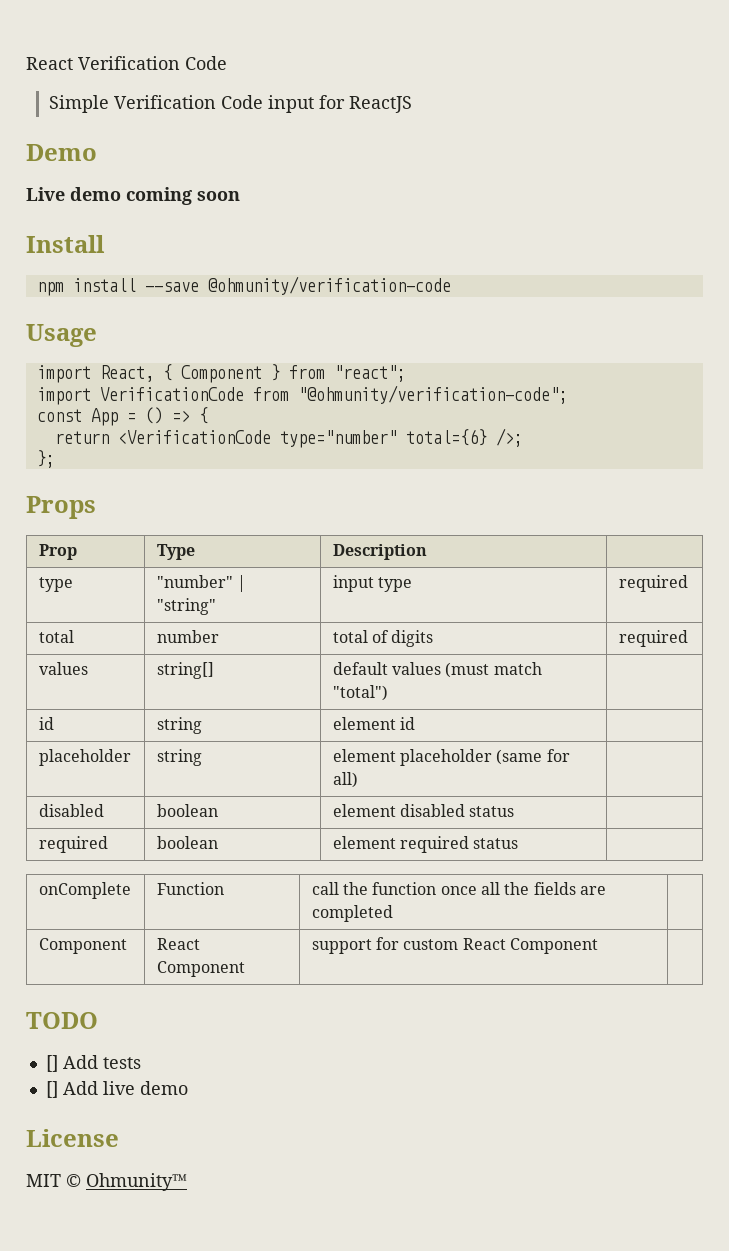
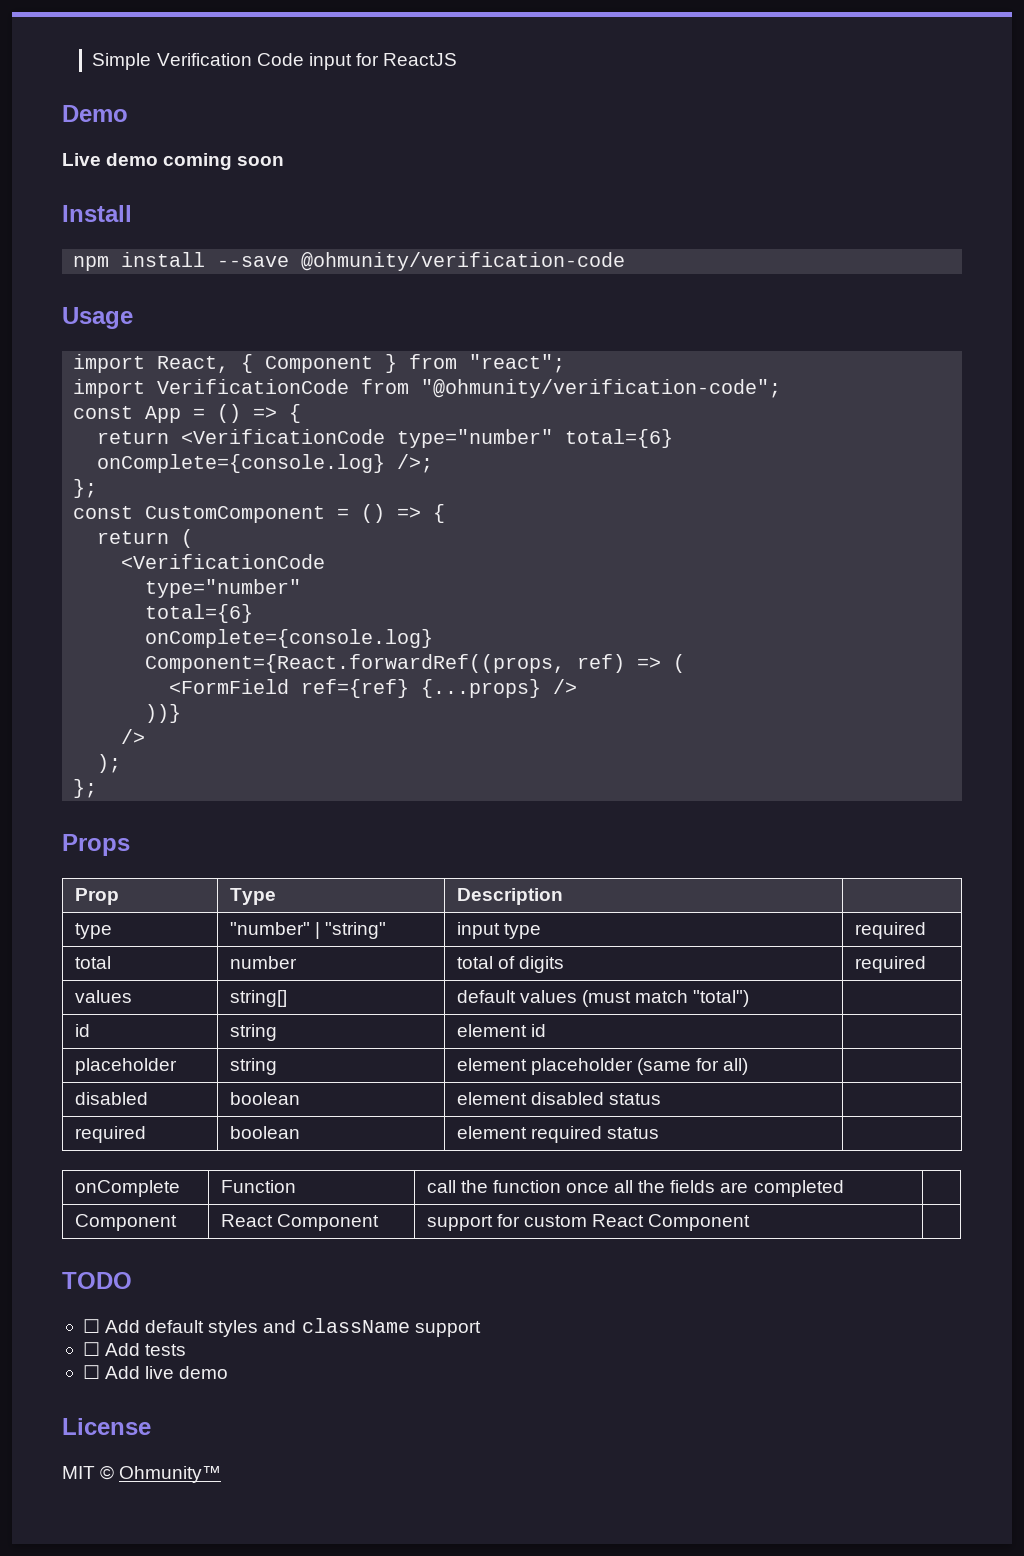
- React Verification Code
- return <VerificationCode type="number" total={6} />;
+ return <VerificationCode type="number" total={6} onComplete={console.log} />;
+ const CustomComponent = () => {
+ return (
+ <VerificationCode
+ type="number"
+ total={6}
+ onComplete={console.log}
+ Component={React.forwardRef((props, ref) => (
+ <FormField ref={ref} {...props} />
+ ))}
+ />
+ );
+ };
- [] Add tests
+ ☐ Add default styles and className support
+ ☐ Add tests
- [] Add live demo
+ ☐ Add live demo

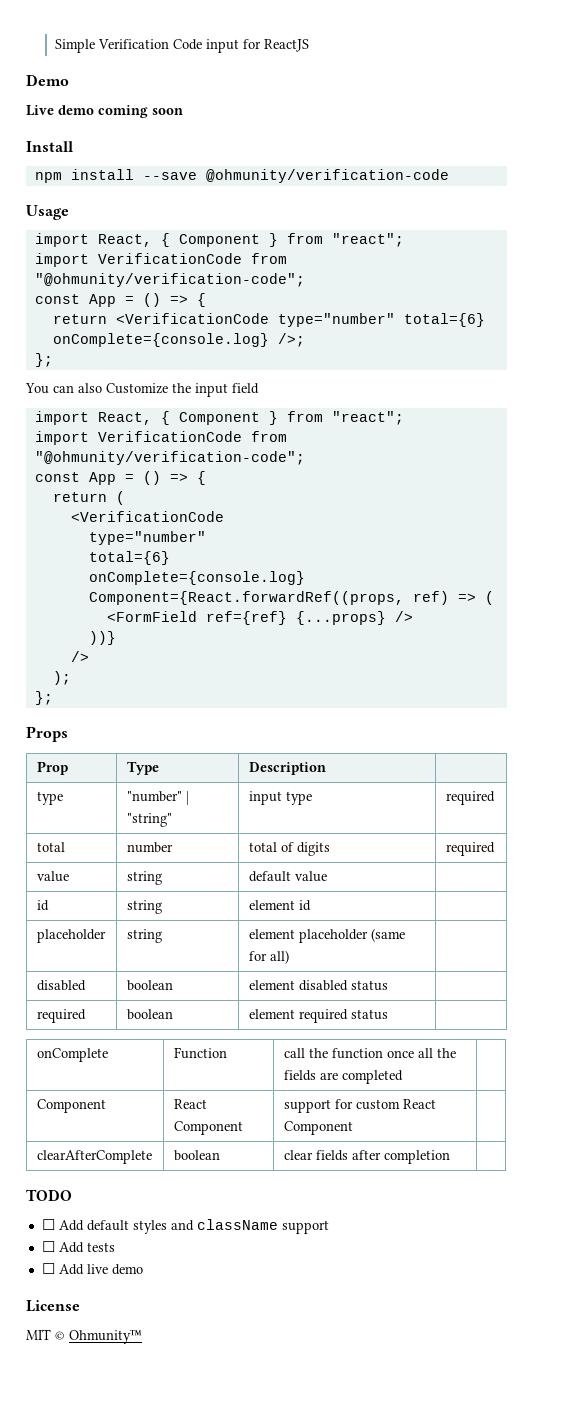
- const CustomComponent = () => {
+ You can also Customize the input field
+ import React, { Component } from "react";
+ import VerificationCode from "@ohmunity/verification-code";
+ const App = () => {
- values | string[] | default values (must match "total") |
+ value | string | default value |
+ clearAfterComplete | boolean | clear fields after completion |

